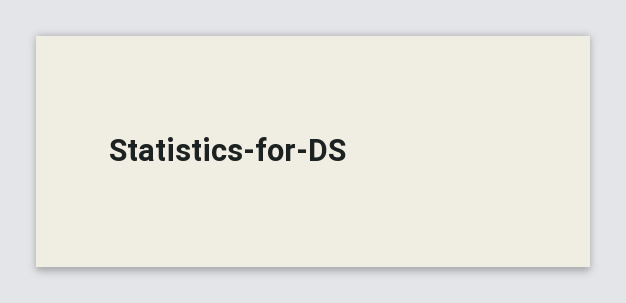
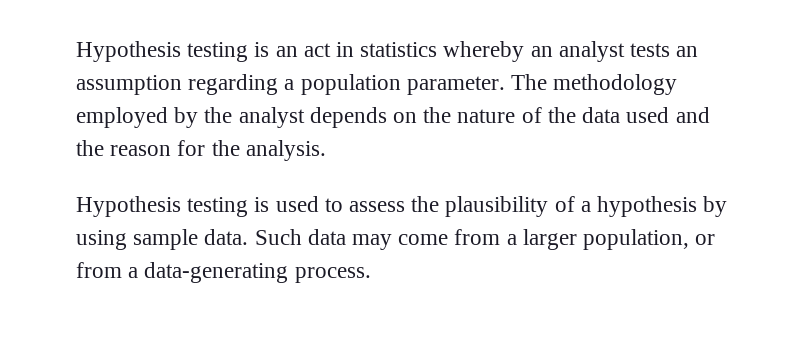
- Statistics-for-DS
+ Hypothesis testing is an act in statistics whereby an analyst tests an assumption regarding a population parameter. The methodology employed by the analyst depends on the nature of the data used and the reason for the analysis.
+ Hypothesis testing is used to assess the plausibility of a hypothesis by using sample data. Such data may come from a larger population, or from a data-generating process.

